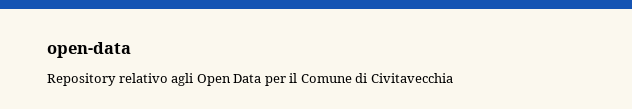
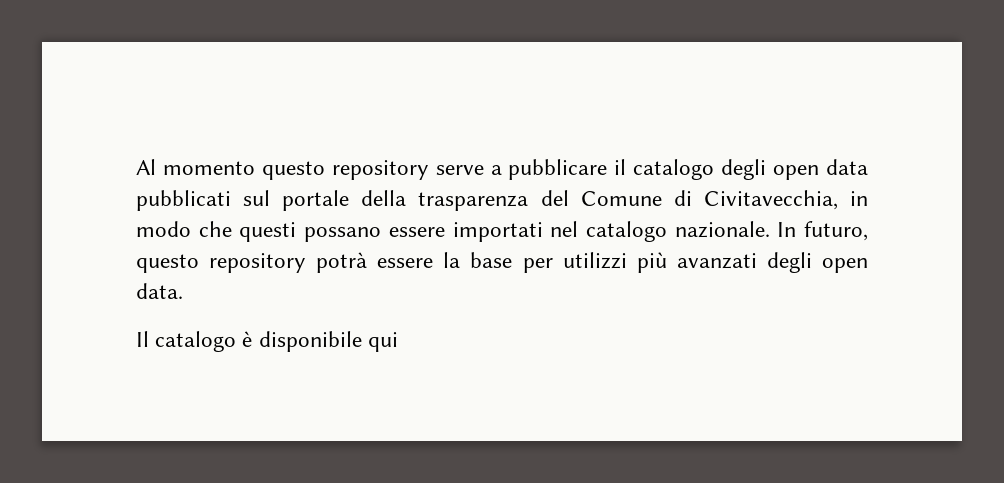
- open-data
- Repository relativo agli Open Data per il Comune di Civitavecchia
+ Al momento questo repository serve a pubblicare il catalogo degli open data pubblicati sul portale della trasparenza del Comune di Civitavecchia, in modo che questi possano essere importati nel catalogo nazionale. In futuro, questo repository potrà essere la base per utilizzi più avanzati degli open data.
+ Il catalogo è disponibile qui

